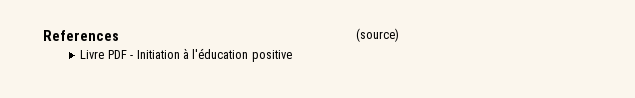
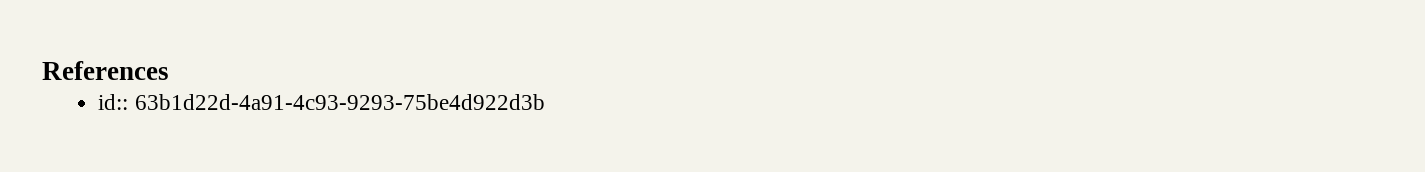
- Livre PDF - Initiation à l'éducation positive (source)
+ id:: 63b1d22d-4a91-4c93-9293-75be4d922d3b

